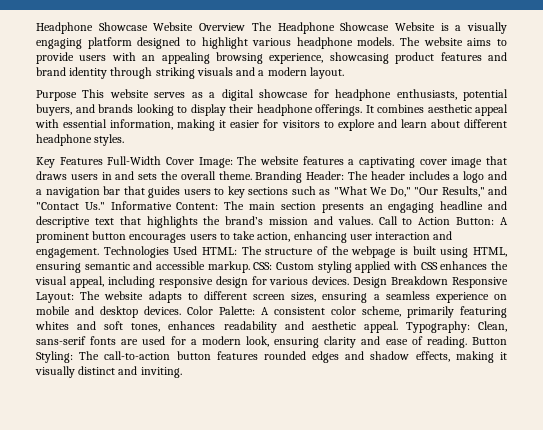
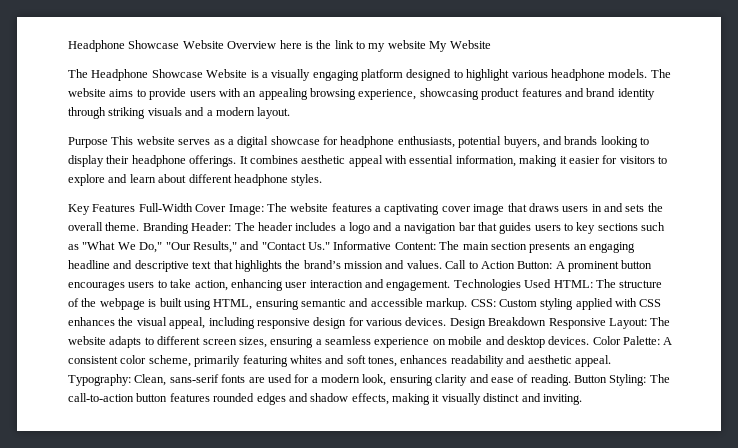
- Headphone Showcase Website Overview The Headphone Showcase Website is a visually engaging platform designed to highlight various headphone models.
+ Headphone Showcase Website Overview here is the link to my website My Website
+ The Headphone Showcase Website is a visually engaging platform designed to highlight various headphone models.

